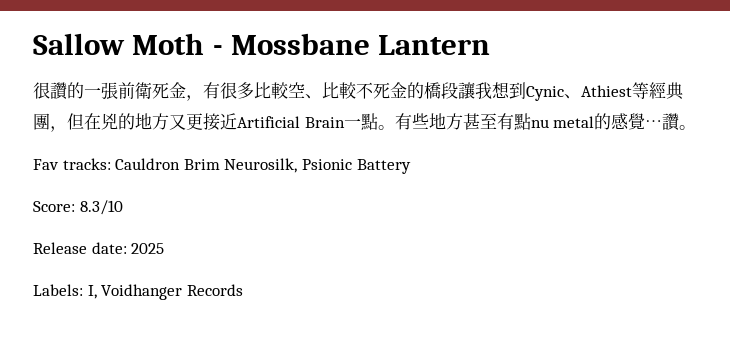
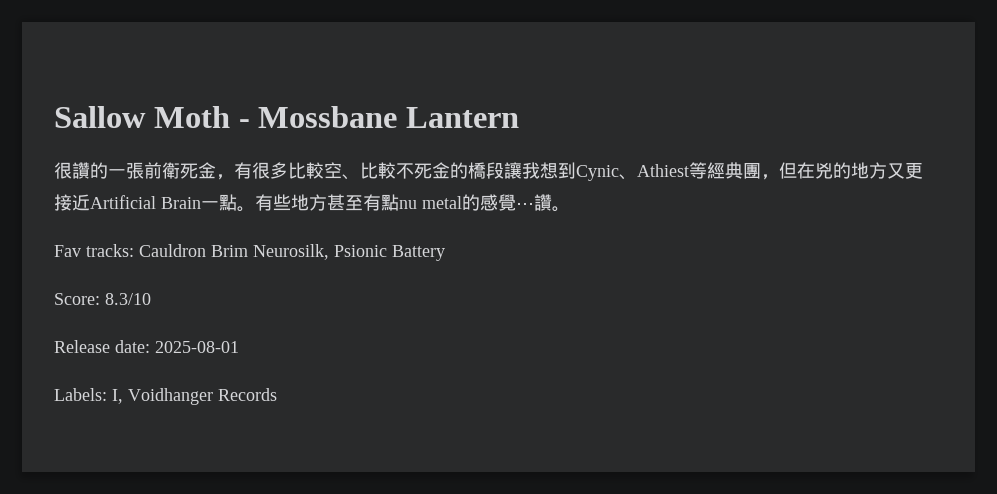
- Release date: 2025
+ Release date: 2025-08-01

